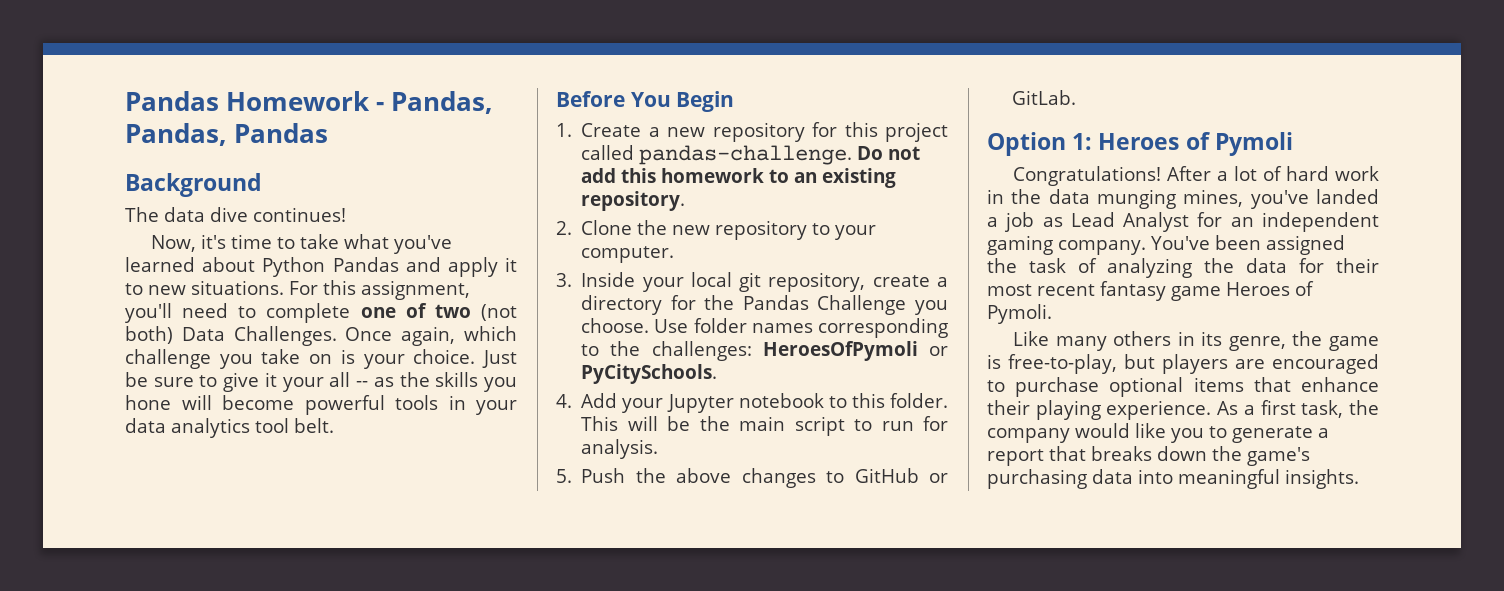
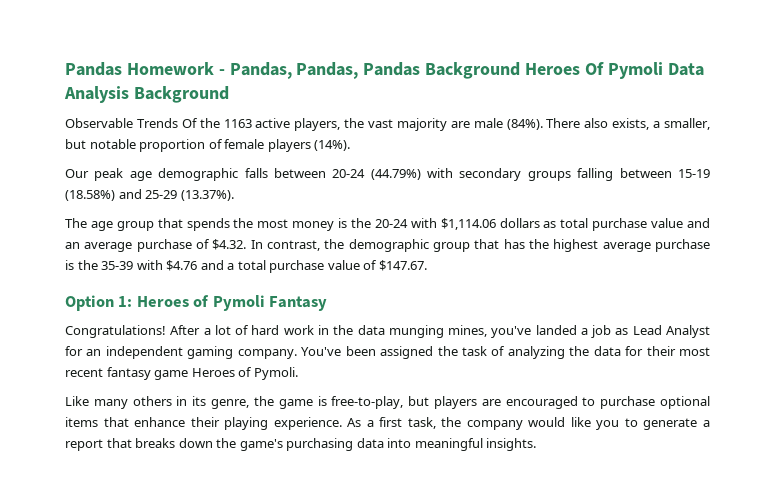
- Pandas Homework - Pandas, Pandas, Pandas
- Background
- The data dive continues!
- Now, it's time to take what you've learned about Python Pandas and apply it to new situations. For this assignment, you'll need to complete one of two (not both) Data Challenges. Once again, which challenge you take on is your choice. Just be sure to give it your all -- as the skills you hone will become powerful tools in your data analytics tool belt.
- Before You Begin
- 1. Create a new repository for this project called pandas-challenge. Do not add this homework to an existing repository.
- 2. Clone the new repository to your computer.
- 3. Inside your local git repository, create a directory for the Pandas Challenge you choose. Use folder names corresponding to the challenges: HeroesOfPymoli or PyCitySchools.
- 4. Add your Jupyter notebook to this folder. This will be the main script to run for analysis.
- 5. Push the above changes to GitHub or GitLab.
+ Pandas Homework - Pandas, Pandas, Pandas Background Heroes Of Pymoli Data Analysis Background
+ Observable Trends Of the 1163 active players, the vast majority are male (84%). There also exists, a smaller, but notable proportion of female players (14%).
+ Our peak age demographic falls between 20-24 (44.79%) with secondary groups falling between 15-19 (18.58%) and 25-29 (13.37%).
+ The age group that spends the most money is the 20-24 with $1,114.06 dollars as total purchase value and an average purchase of $4.32. In contrast, the demographic group that has the highest average purchase is the 35-39 with $4.76 and a total purchase value of $147.67.
- Option 1: Heroes of Pymoli
+ Option 1: Heroes of Pymoli Fantasy

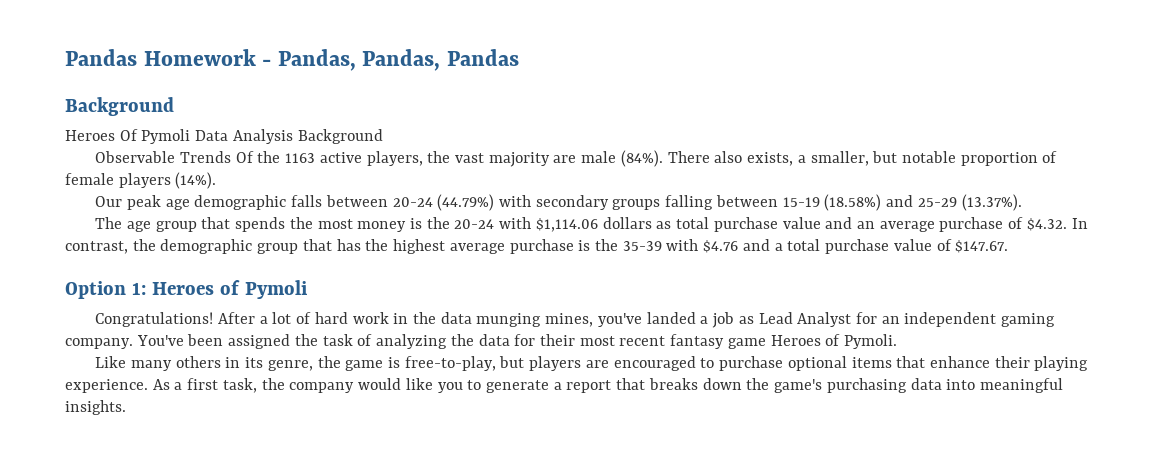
- Pandas Homework - Pandas, Pandas, Pandas Background Heroes Of Pymoli Data Analysis Background
+ Pandas Homework - Pandas, Pandas, Pandas
+ Background
+ Heroes Of Pymoli Data Analysis Background
- Option 1: Heroes of Pymoli Fantasy
+ Option 1: Heroes of Pymoli

